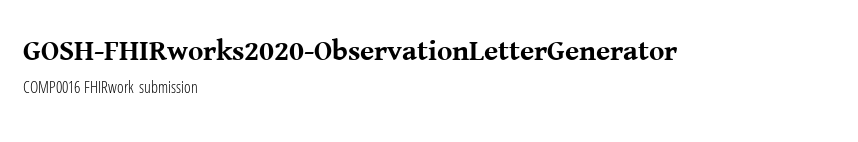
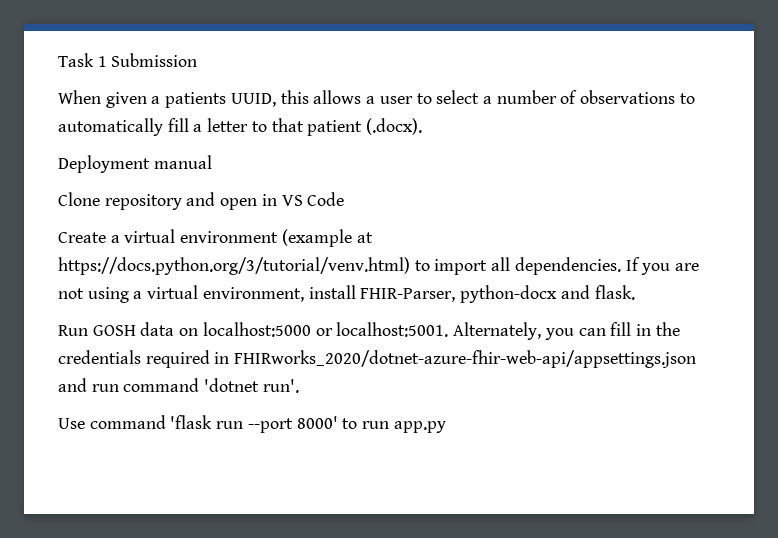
- GOSH-FHIRworks2020-ObservationLetterGenerator
- COMP0016 FHIRwork submission
+ Task 1 Submission
+ When given a patients UUID, this allows a user to select a number of observations to automatically fill a letter to that patient (.docx).
+ Deployment manual
+ Clone repository and open in VS Code
+ Create a virtual environment (example at https://docs.python.org/3/tutorial/venv.html) to import all dependencies. If you are not using a virtual environment, install FHIR-Parser, python-docx and flask.
+ Run GOSH data on localhost:5000 or localhost:5001. Alternately, you can fill in the credentials required in FHIRworks_2020/dotnet-azure-fhir-web-api/appsettings.json and run command 'dotnet run'.
+ Use command 'flask run --port 8000' to run app.py

